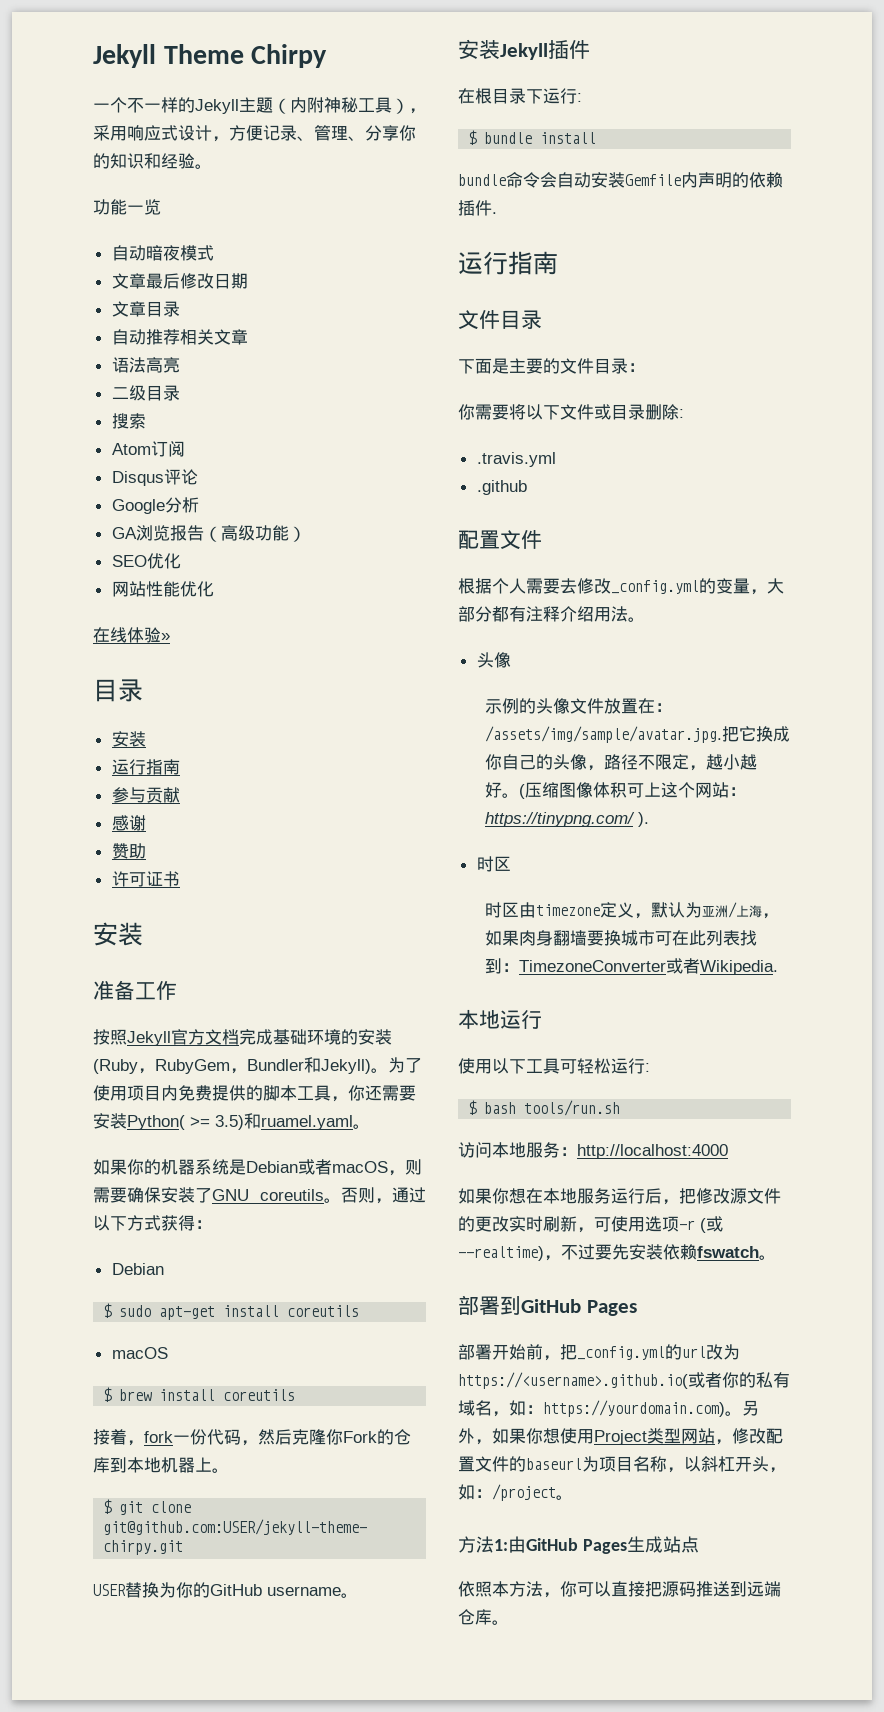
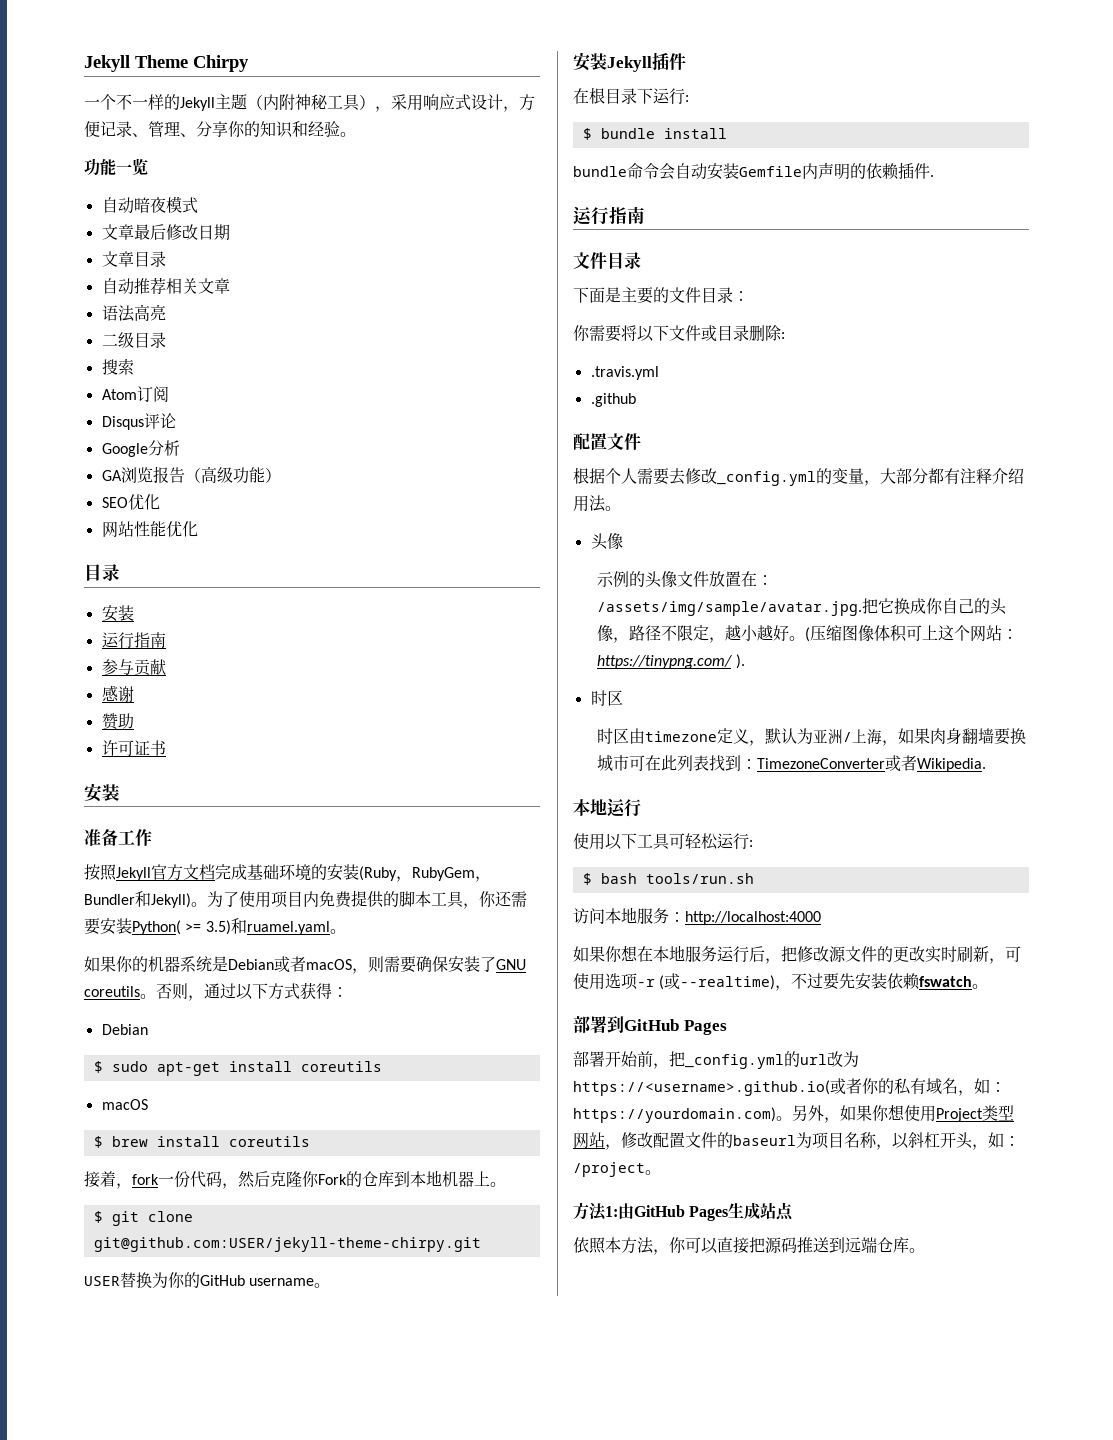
- 在线体验»

